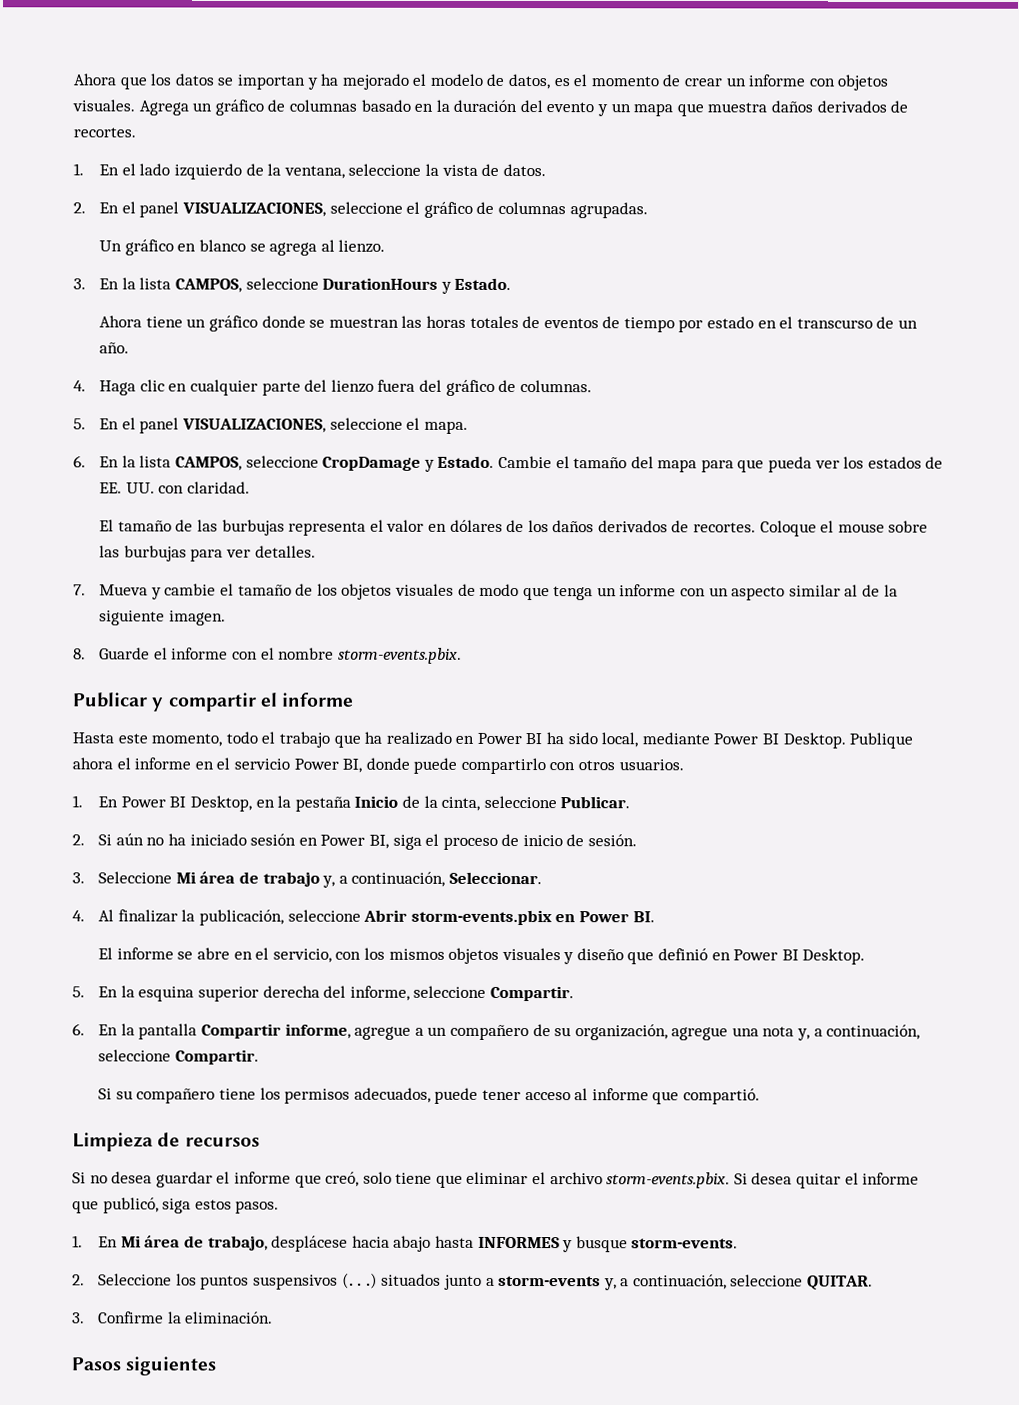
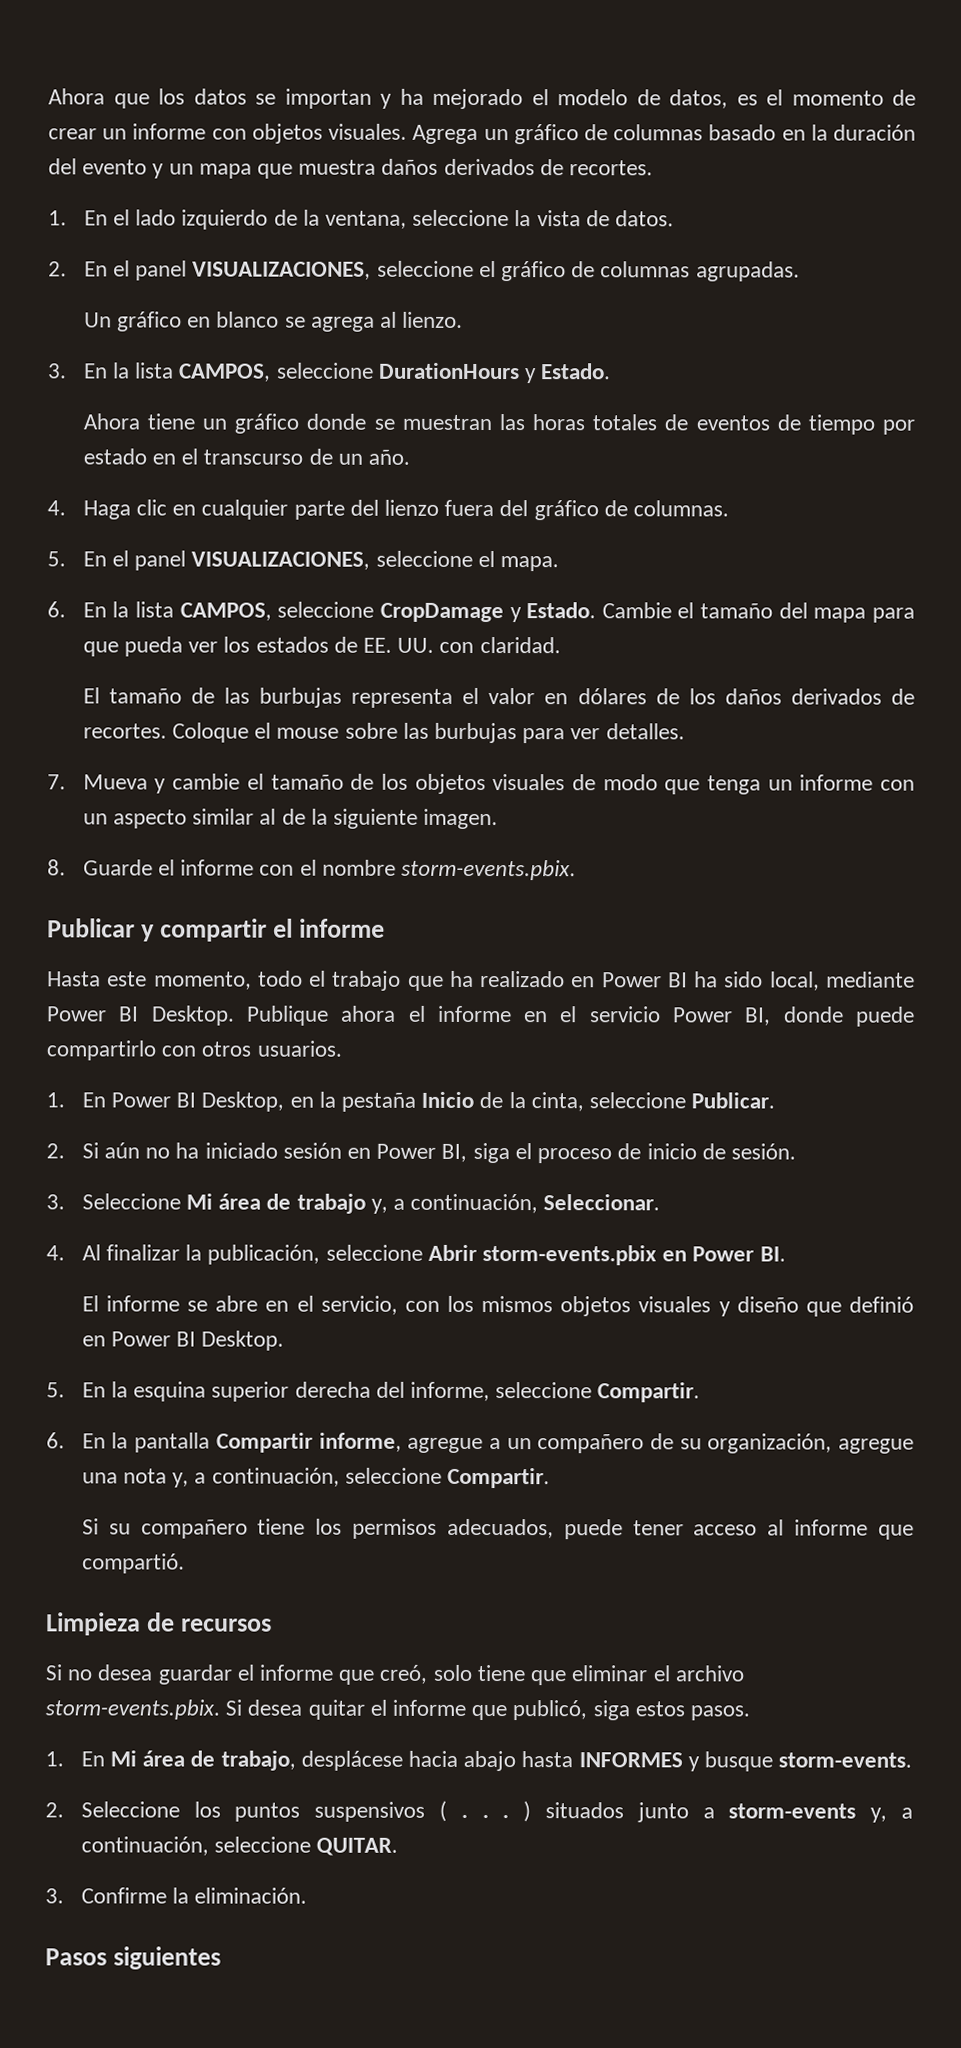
- 2. Seleccione los puntos suspensivos (. . .) situados junto a storm-events y, a continuación, seleccione QUITAR.
+ 2. Seleccione los puntos suspensivos ( . . . ) situados junto a storm-events y, a continuación, seleccione QUITAR.

